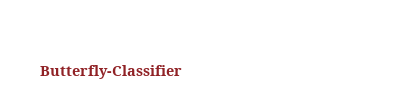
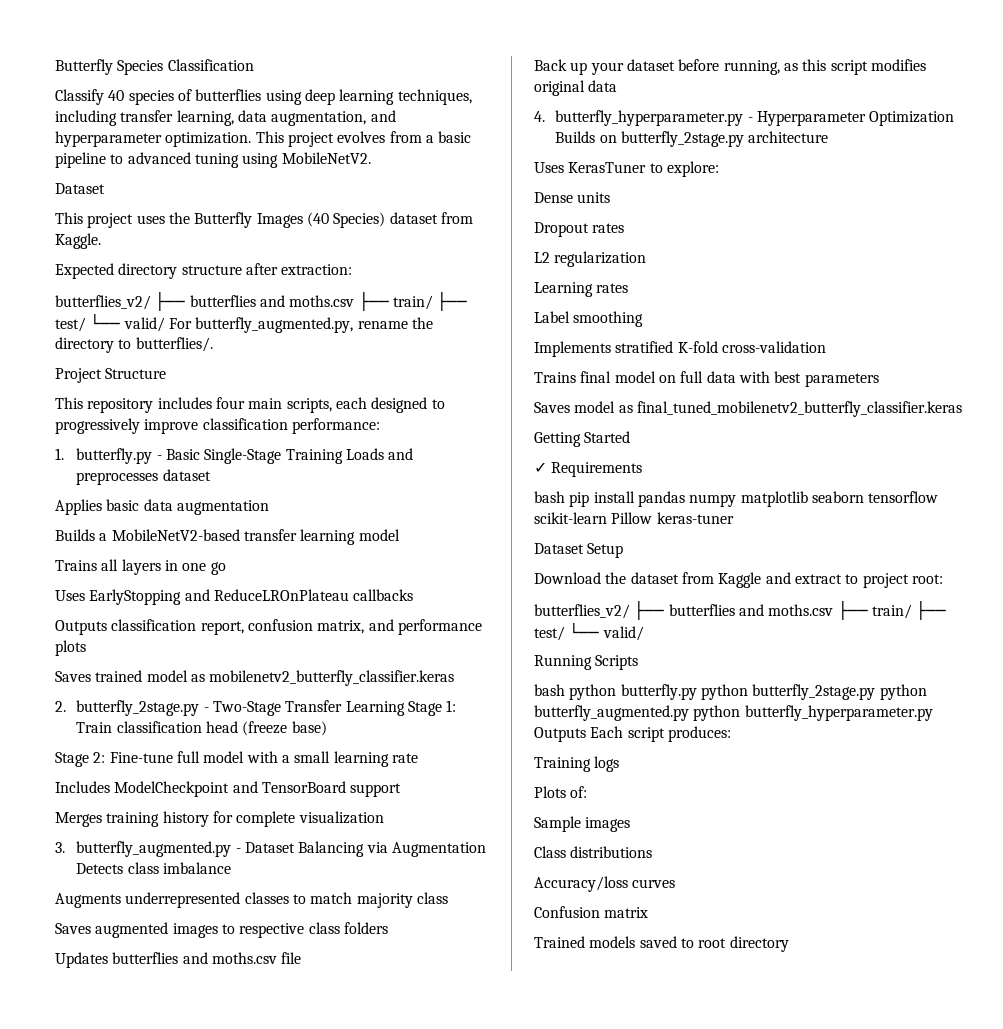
- Butterfly-Classifier
+ Butterfly Species Classification
+ Classify 40 species of butterflies using deep learning techniques, including transfer learning, data augmentation, and hyperparameter optimization. This project evolves from a basic pipeline to advanced tuning using MobileNetV2.
+ Dataset
+ This project uses the Butterfly Images (40 Species) dataset from Kaggle.
+ Expected directory structure after extraction:
+ butterflies_v2/ ├── butterflies and moths.csv ├── train/ ├── test/ └── valid/ For butterfly_augmented.py, rename the directory to butterflies/.
+ Project Structure
+ This repository includes four main scripts, each designed to progressively improve classification performance:
+ 1. butterfly.py - Basic Single-Stage Training Loads and preprocesses dataset
+ Applies basic data augmentation
+ Builds a MobileNetV2-based transfer learning model
+ Trains all layers in one go
+ Uses EarlyStopping and ReduceLROnPlateau callbacks
+ Outputs classification report, confusion matrix, and performance plots
+ Saves trained model as mobilenetv2_butterfly_classifier.keras
+ 2. butterfly_2stage.py - Two-Stage Transfer Learning Stage 1: Train classification head (freeze base)
+ Stage 2: Fine-tune full model with a small learning rate
+ Includes ModelCheckpoint and TensorBoard support
+ Merges training history for complete visualization
+ 3. butterfly_augmented.py - Dataset Balancing via Augmentation Detects class imbalance
+ Augments underrepresented classes to match majority class
+ Saves augmented images to respective class folders
+ Updates butterflies and moths.csv file
+ Back up your dataset before running, as this script modifies original data
+ 4. butterfly_hyperparameter.py - Hyperparameter Optimization Builds on butterfly_2stage.py architecture
+ Uses KerasTuner to explore:
+ Dense units
+ Dropout rates
+ L2 regularization
+ Learning rates
+ Label smoothing
+ Implements stratified K-fold cross-validation
+ Trains final model on full data with best parameters
+ Saves model as final_tuned_mobilenetv2_butterfly_classifier.keras
+ Getting Started
+ ✓ Requirements
+ bash pip install pandas numpy matplotlib seaborn tensorflow scikit-learn Pillow keras-tuner
+ Dataset Setup
+ Download the dataset from Kaggle and extract to project root:
+ butterflies_v2/ ├── butterflies and moths.csv ├── train/ ├── test/ └── valid/
+ Running Scripts
+ bash python butterfly.py python butterfly_2stage.py python butterfly_augmented.py python butterfly_hyperparameter.py Outputs Each script produces:
+ Training logs
+ Plots of:
+ Sample images
+ Class distributions
+ Accuracy/loss curves
+ Confusion matrix
+ Trained models saved to root directory

